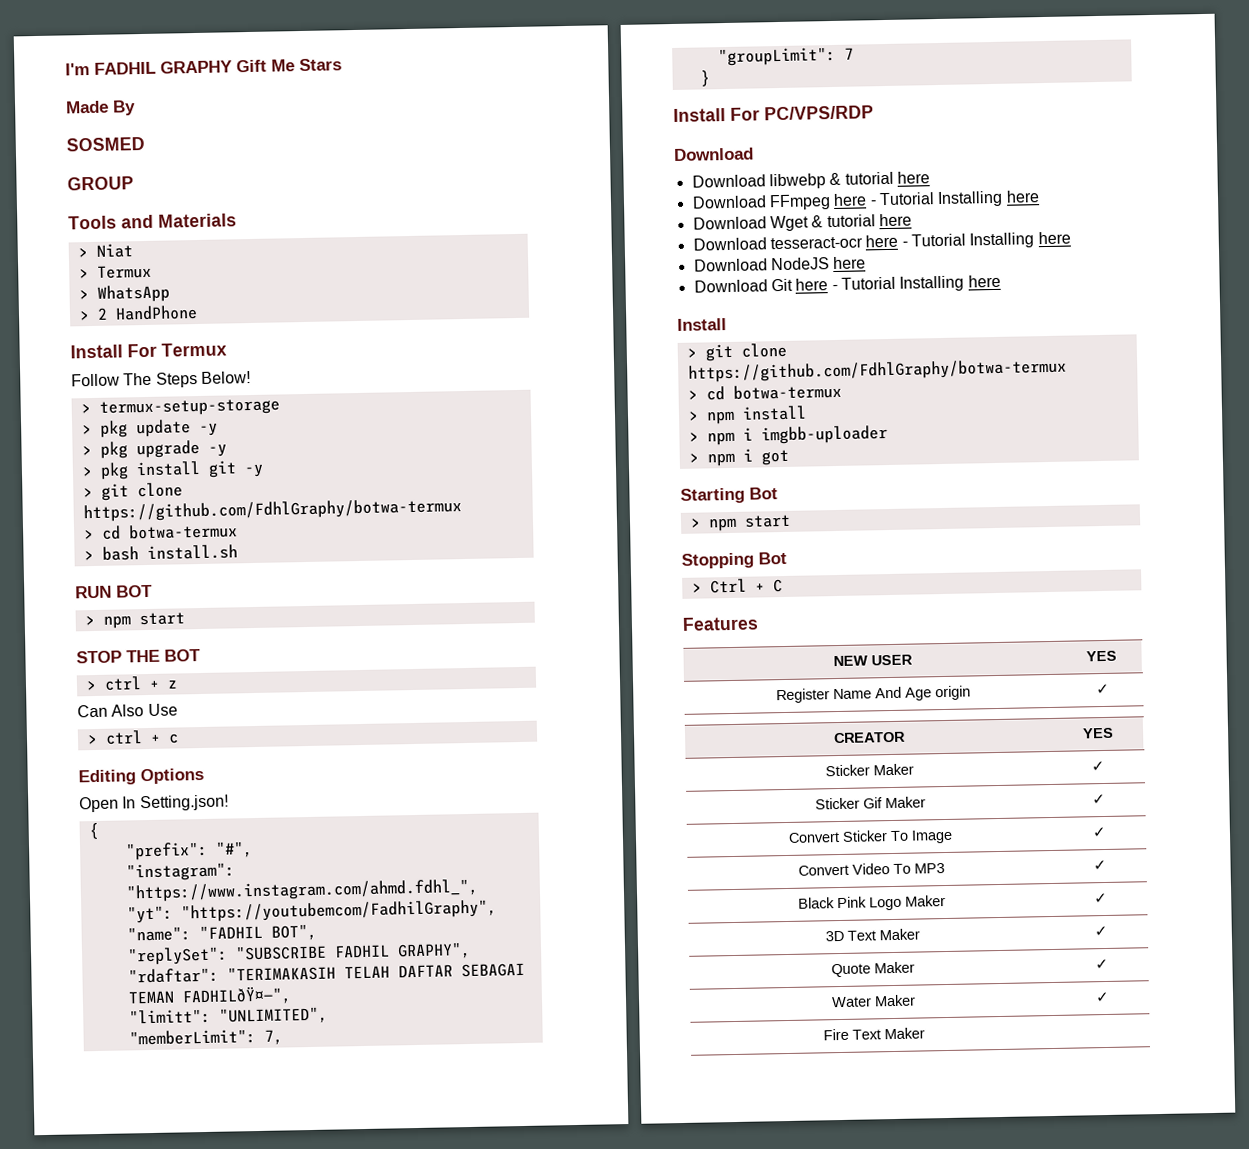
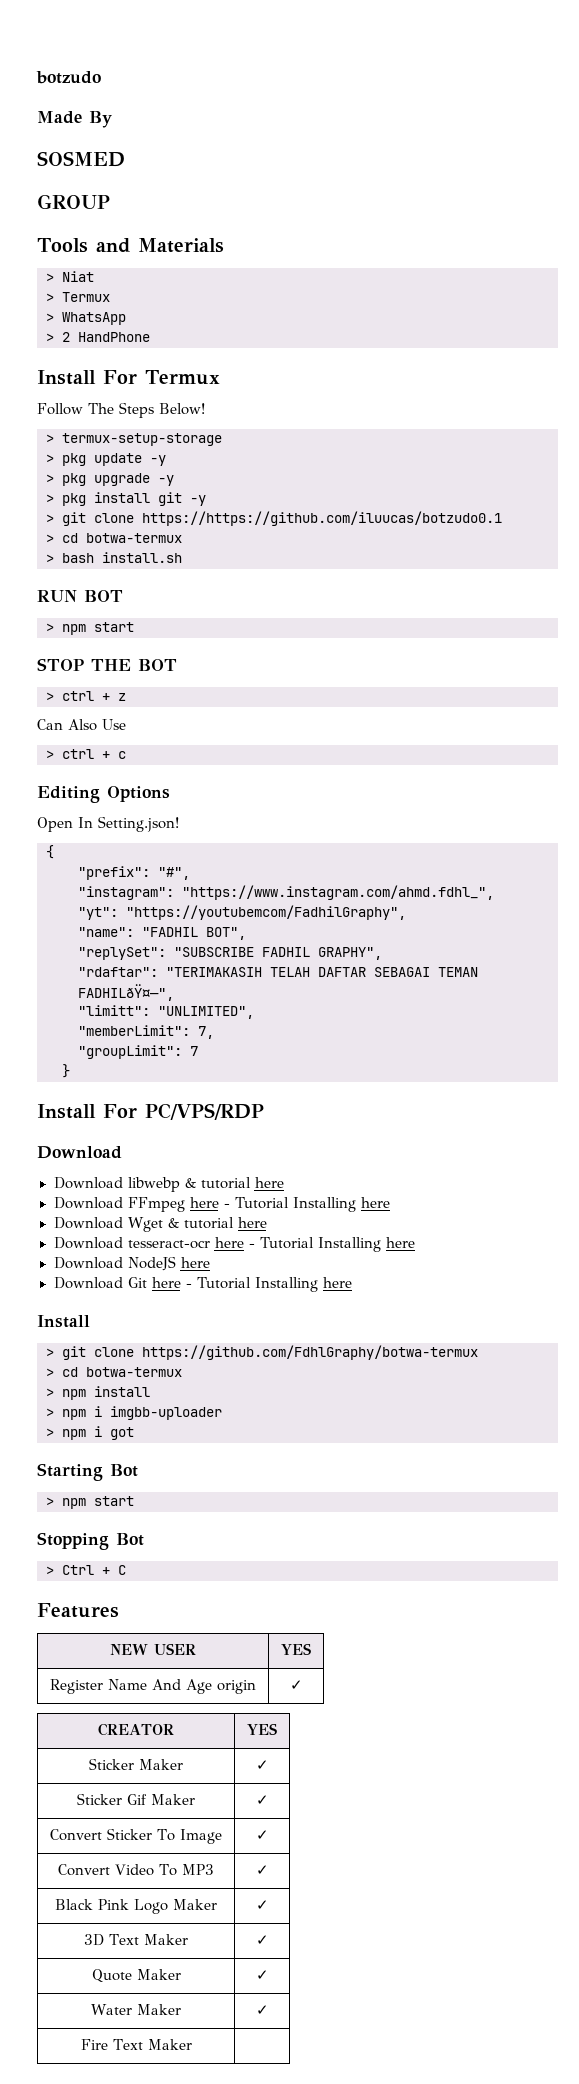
- I'm FADHIL GRAPHY Gift Me Stars
+ botzudo
  > pkg install git -y
- > git clone https://github.com/FdhlGraphy/botwa-termux
+ > git clone https://https://github.com/iluucas/botzudo0.1

